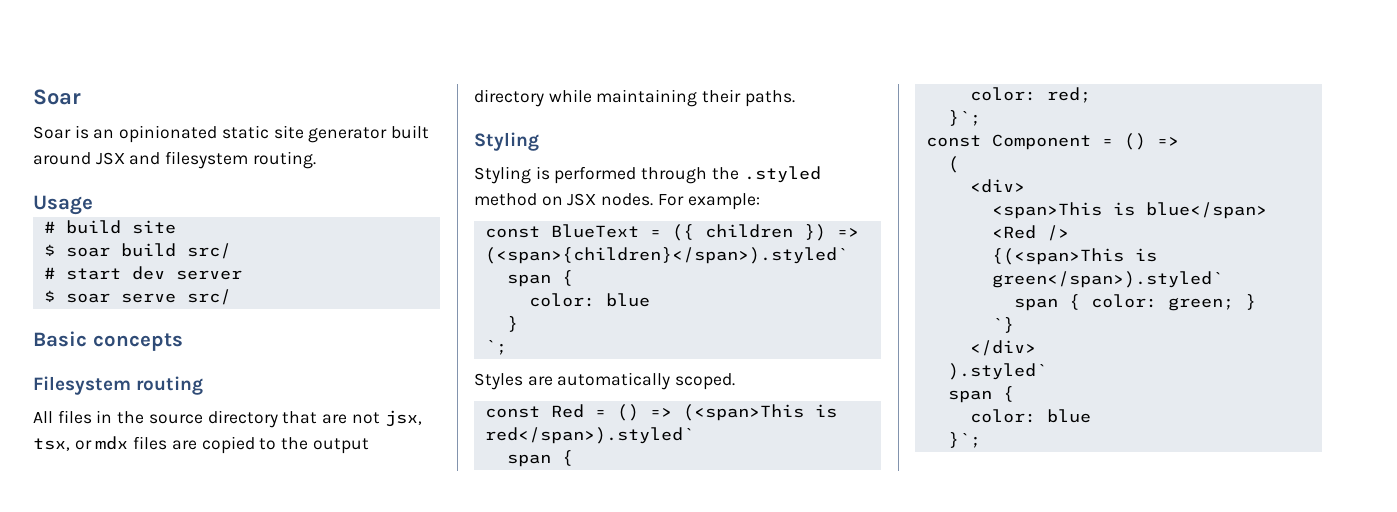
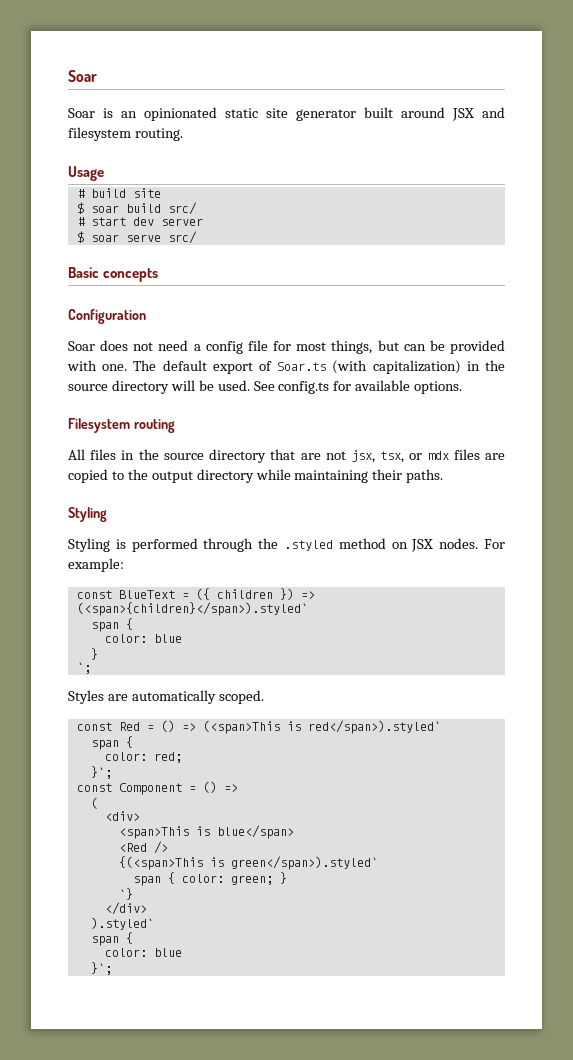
+ Configuration
+ Soar does not need a config file for most things, but can be provided with one. The default export of Soar.ts (with capitalization) in the source directory will be used. See config.ts for available options.

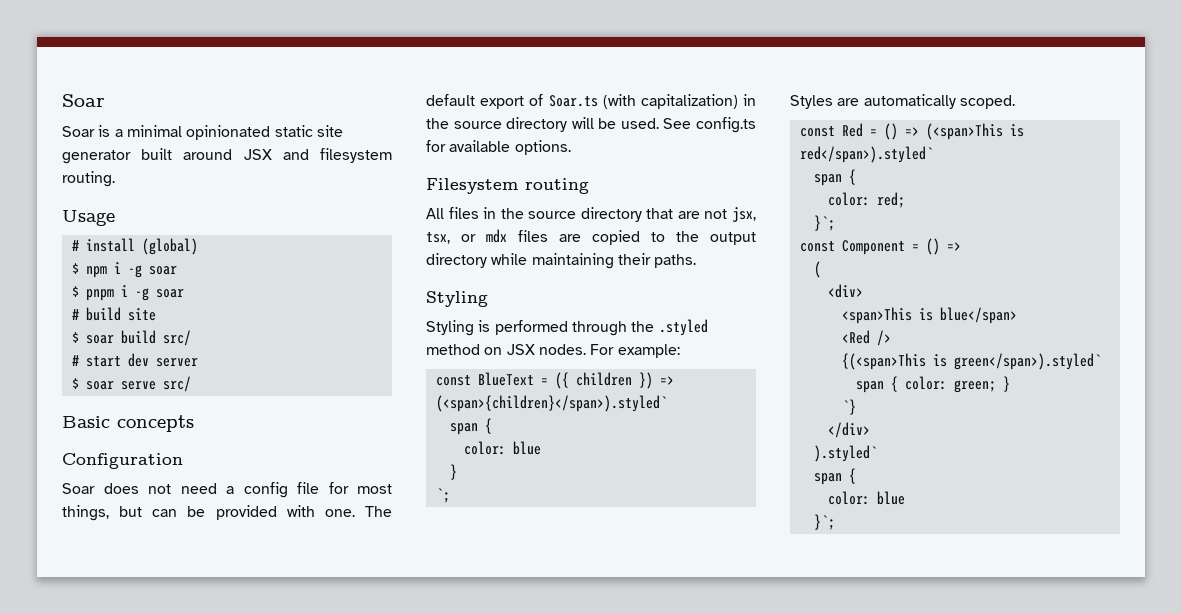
- Soar is an opinionated static site generator built around JSX and filesystem routing.
+ Soar is a minimal opinionated static site generator built around JSX and filesystem routing.
+ # install (global)
+ $ npm i -g soar
+ $ pnpm i -g soar

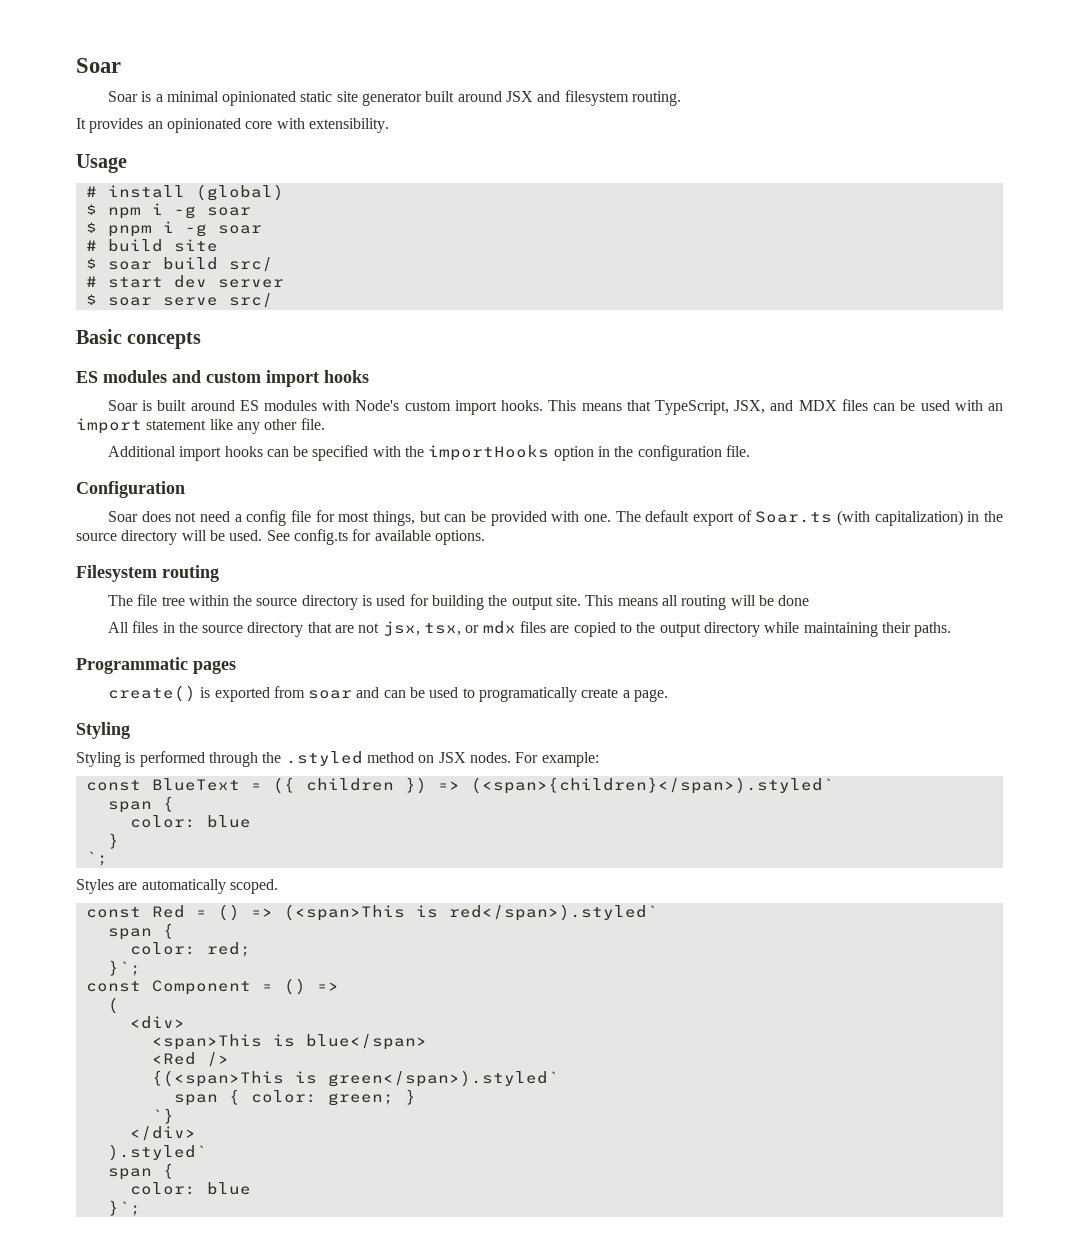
+ It provides an opinionated core with extensibility.
+ ES modules and custom import hooks
+ Soar is built around ES modules with Node's custom import hooks. This means that TypeScript, JSX, and MDX files can be used with an import statement like any other file.
+ Additional import hooks can be specified with the importHooks option in the configuration file.
+ The file tree within the source directory is used for building the output site. This means all routing will be done
+ Programmatic pages
+ create() is exported from soar and can be used to programatically create a page.

